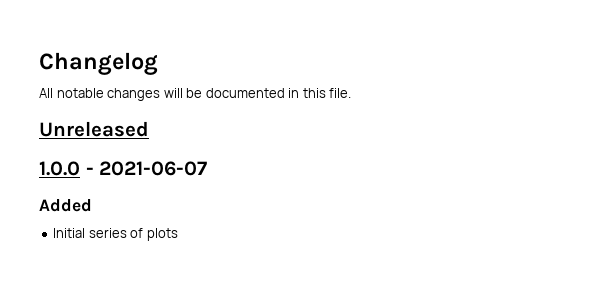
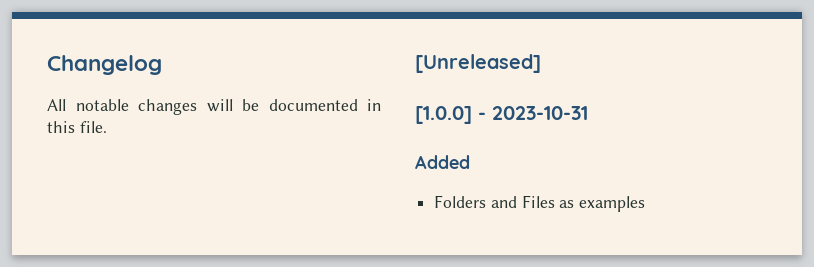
- Unreleased
- 1.0.0 - 2021-06-07
+ [Unreleased]
+ [1.0.0] - 2023-10-31
  Added
- Initial series of plots
+ Folders and Files as examples

